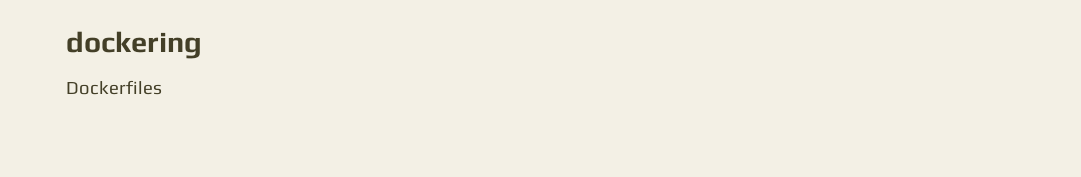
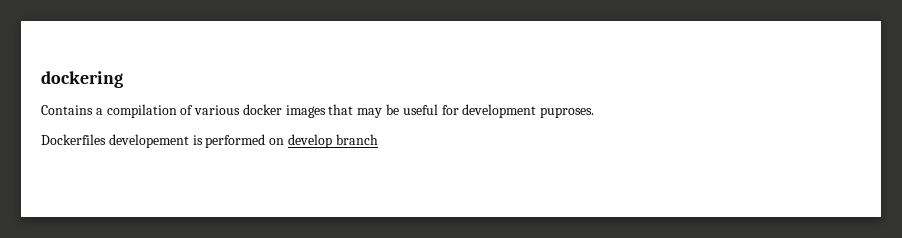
- Dockerfiles
+ Contains a compilation of various docker images that may be useful for development puproses.
+ Dockerfiles developement is performed on develop branch

